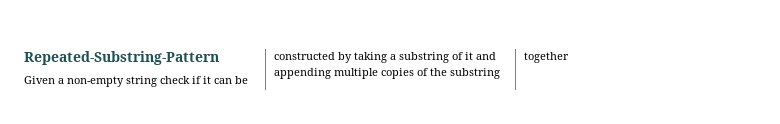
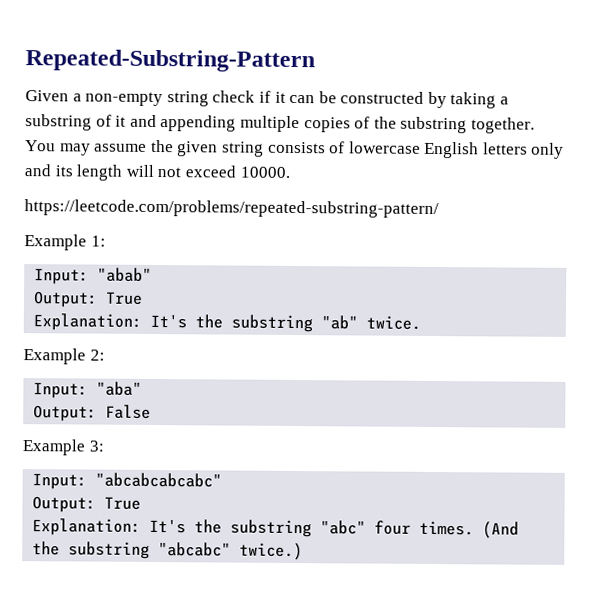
- Given a non-empty string check if it can be constructed by taking a substring of it and appending multiple copies of the substring together
+ Given a non-empty string check if it can be constructed by taking a substring of it and appending multiple copies of the substring together. You may assume the given string consists of lowercase English letters only and its length will not exceed 10000.
+ https://leetcode.com/problems/repeated-substring-pattern/
+ Example 1:
+ Input: "abab"
+ Output: True
+ Explanation: It's the substring "ab" twice.
+ Example 2:
+ Input: "aba"
+ Output: False
+ Example 3:
+ Input: "abcabcabcabc"
+ Output: True
+ Explanation: It's the substring "abc" four times. (And the substring "abcabc" twice.)

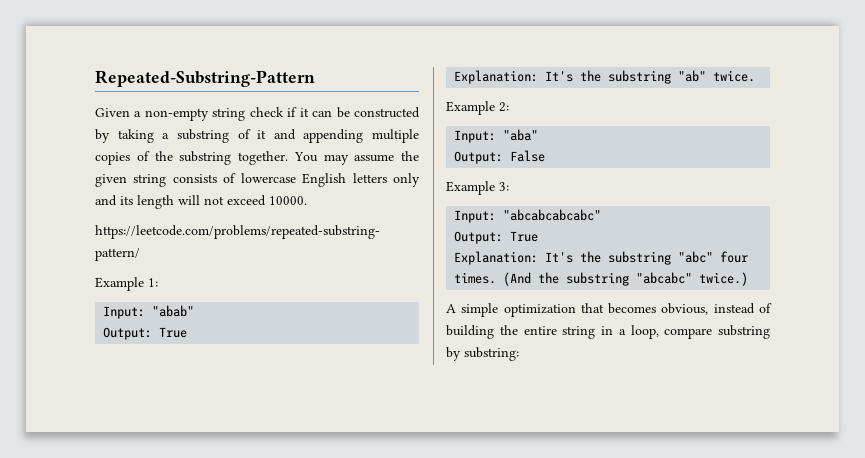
+ A simple optimization that becomes obvious, instead of building the entire string in a loop, compare substring by substring:

